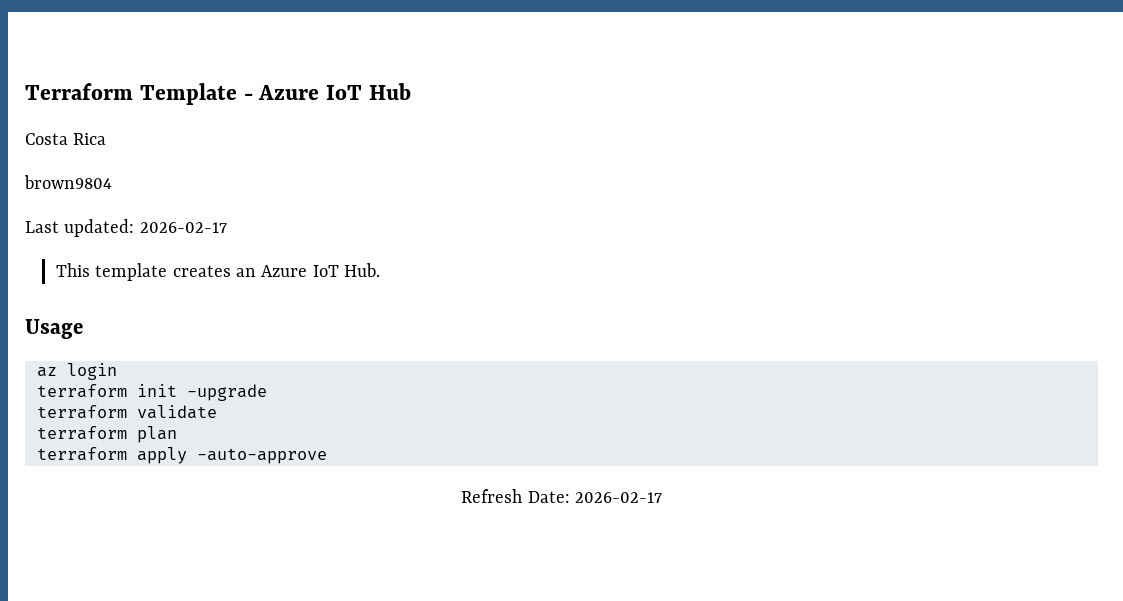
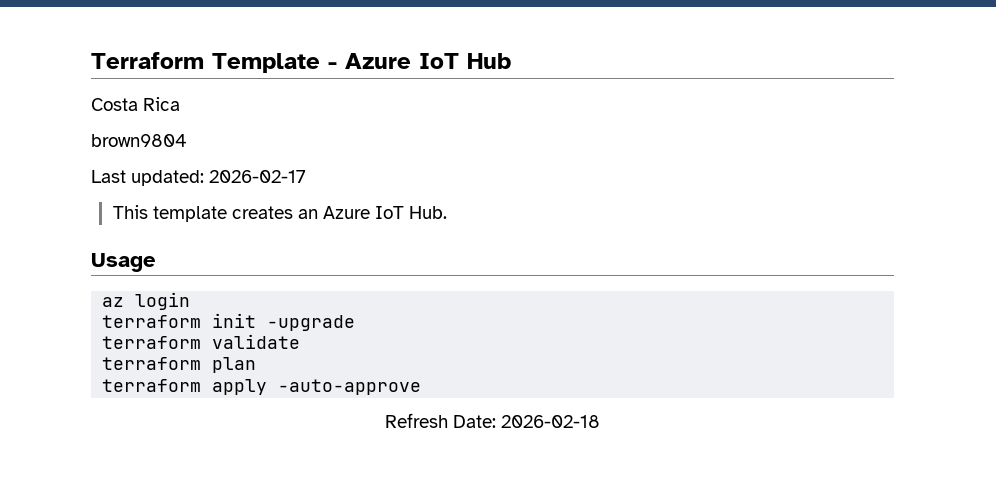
- Refresh Date: 2026-02-17
+ Refresh Date: 2026-02-18

